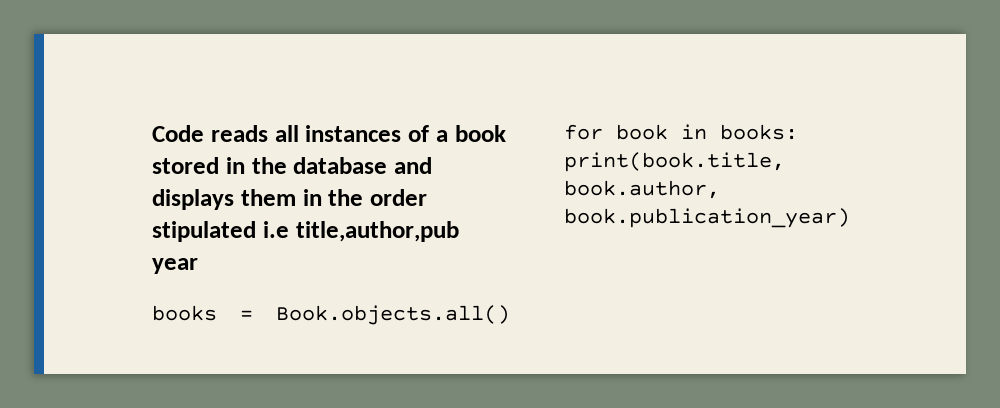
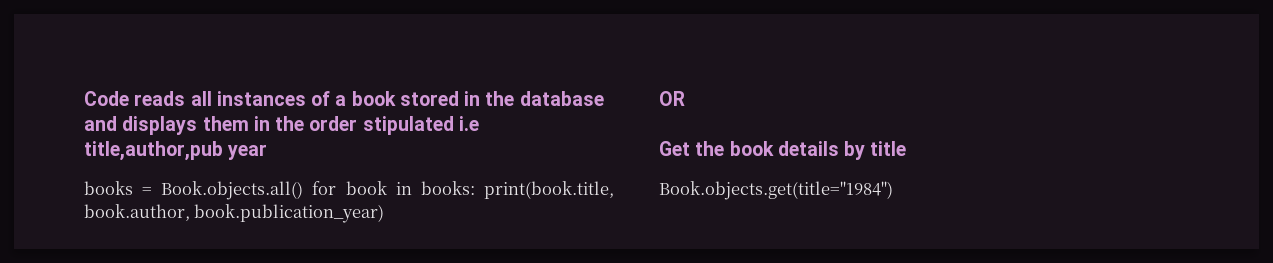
+ OR
+ Get the book details by title
+ Book.objects.get(title="1984")

